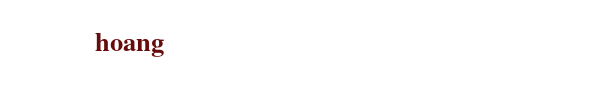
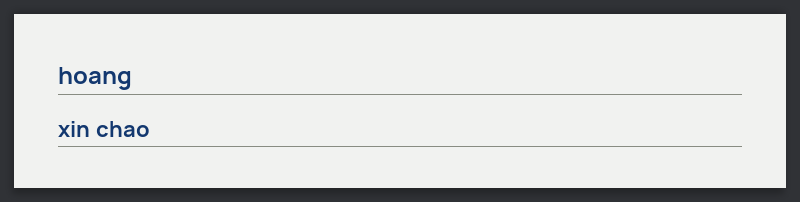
+ xin chao

